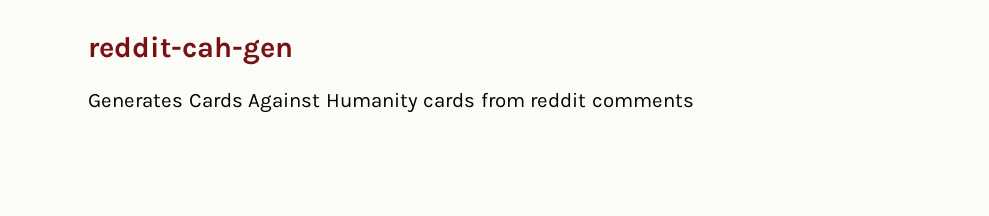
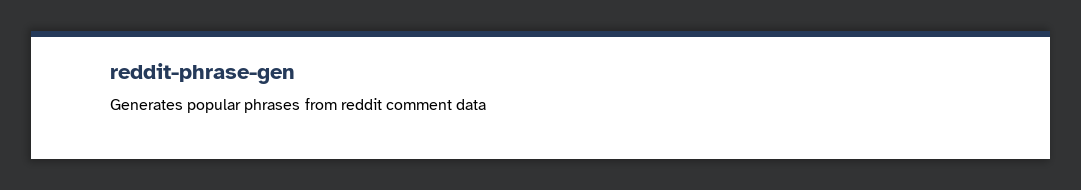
- reddit-cah-gen
+ reddit-phrase-gen
- Generates Cards Against Humanity cards from reddit comments
+ Generates popular phrases from reddit comment data

